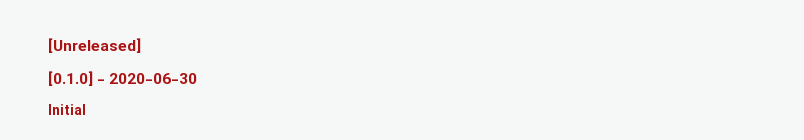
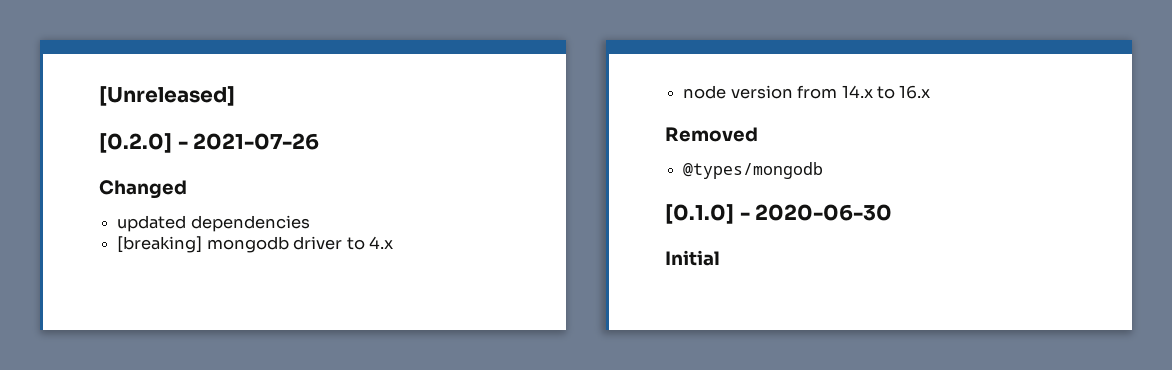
+ [0.2.0] - 2021-07-26
+ Changed
+ updated dependencies
+ [breaking] mongodb driver to 4.x
+ node version from 14.x to 16.x
+ Removed
+ @types/mongodb

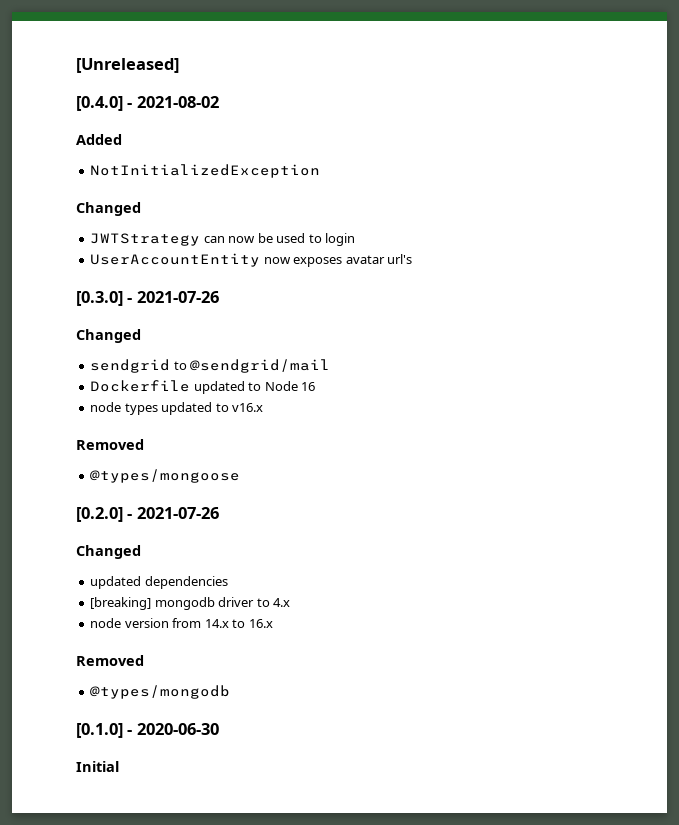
+ [0.4.0] - 2021-08-02
+ Added
+ NotInitializedException
+ Changed
+ JWTStrategy can now be used to login
+ UserAccountEntity now exposes avatar url's
+ [0.3.0] - 2021-07-26
+ Changed
+ sendgrid to @sendgrid/mail
+ Dockerfile updated to Node 16
+ node types updated to v16.x
+ Removed
+ @types/mongoose

